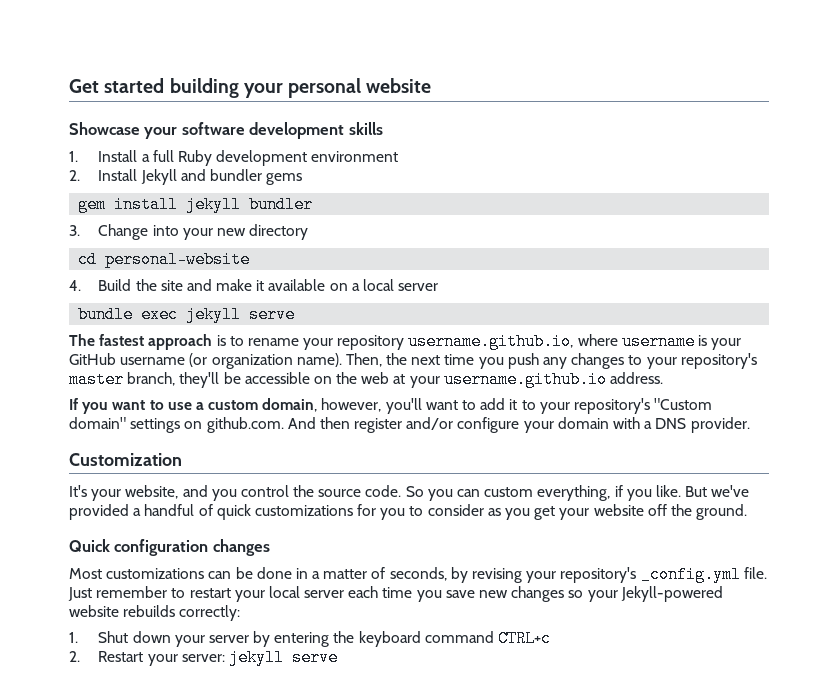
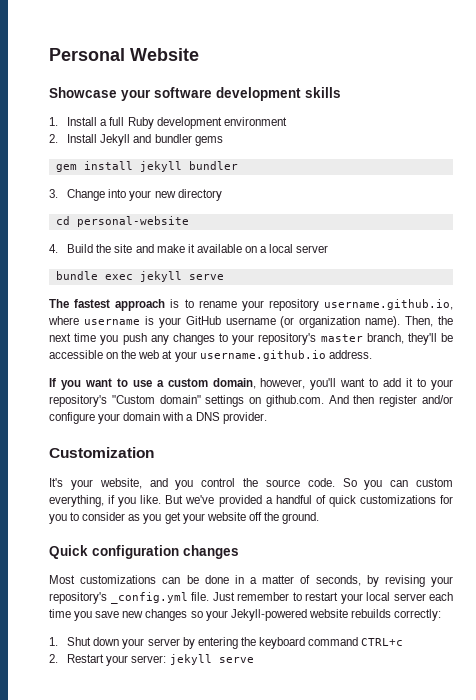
- Get started building your personal website
+ Personal Website

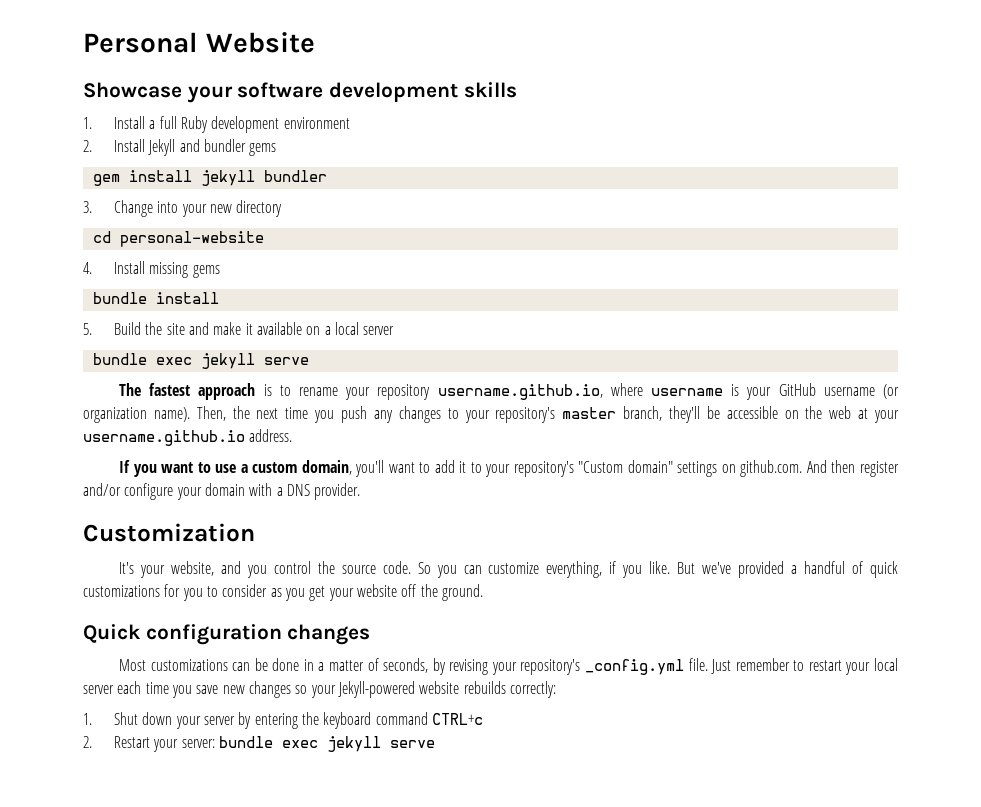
- 4. Build the site and make it available on a local server
+ 4. Install missing gems
+ bundle install
+ 5. Build the site and make it available on a local server
- If you want to use a custom domain, however, you'll want to add it to your repository's "Custom domain" settings on github.com. And then register and/or configure your domain with a DNS provider.
+ If you want to use a custom domain, you'll want to add it to your repository's "Custom domain" settings on github.com. And then register and/or configure your domain with a DNS provider.
- So you can custom everything, if you like.
+ So you can customize everything, if you like.
- 2. Restart your server: jekyll serve
+ 2. Restart your server: bundle exec jekyll serve

